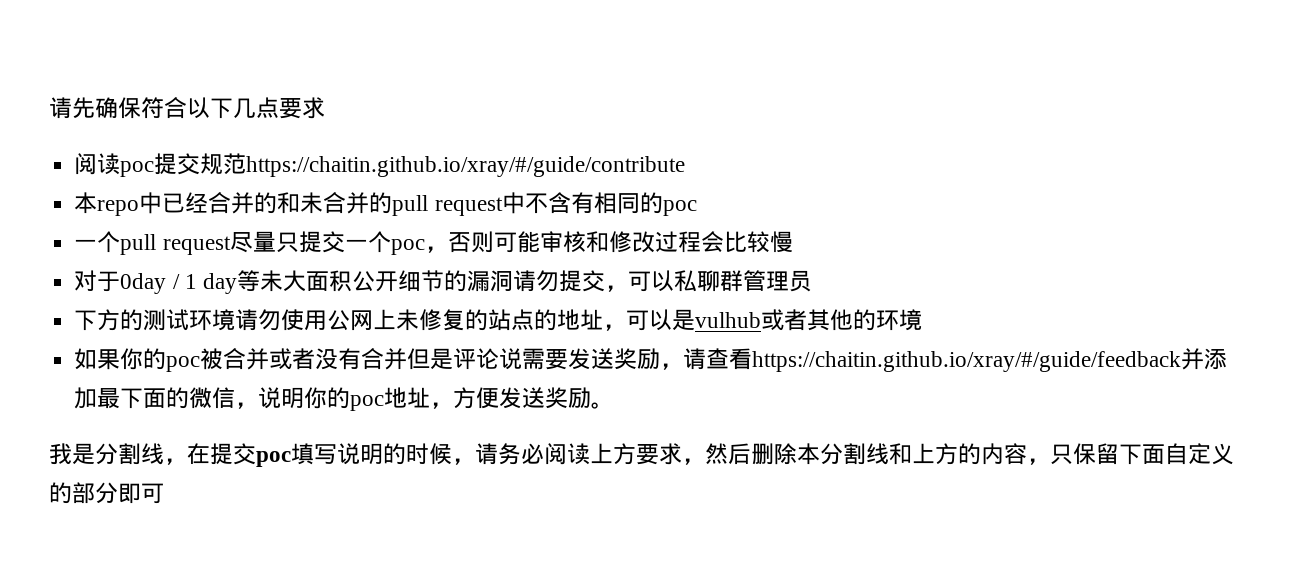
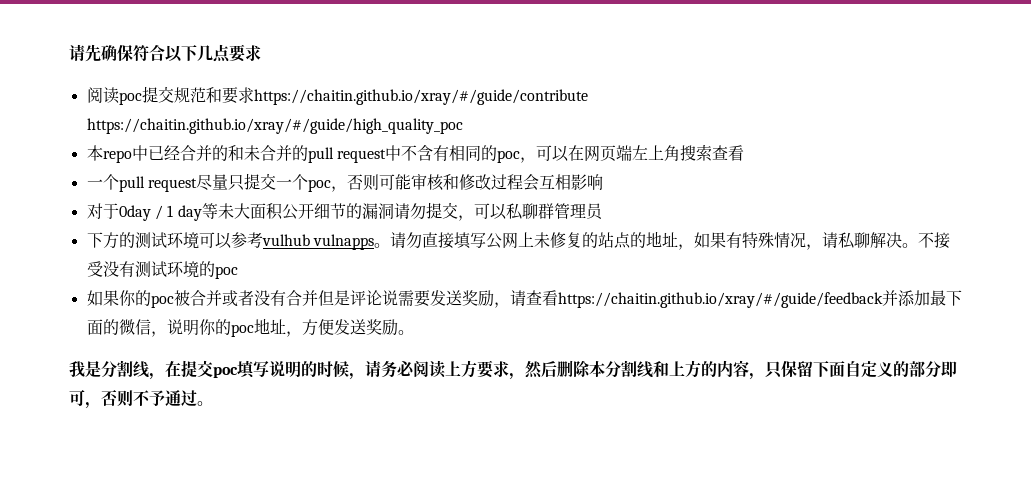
- 阅读poc提交规范https://chaitin.github.io/xray/#/guide/contribute
+ 阅读poc提交规范和要求https://chaitin.github.io/xray/#/guide/contribute https://chaitin.github.io/xray/#/guide/high_quality_poc
- 本repo中已经合并的和未合并的pull request中不含有相同的poc
+ 本repo中已经合并的和未合并的pull request中不含有相同的poc，可以在网页端左上角搜索查看
- 一个pull request尽量只提交一个poc，否则可能审核和修改过程会比较慢
+ 一个pull request尽量只提交一个poc，否则可能审核和修改过程会互相影响
- 下方的测试环境请勿使用公网上未修复的站点的地址，可以是vulhub或者其他的环境
+ 下方的测试环境可以参考vulhub vulnapps。请勿直接填写公网上未修复的站点的地址，如果有特殊情况，请私聊解决。不接受没有测试环境的poc
- 我是分割线，在提交poc填写说明的时候，请务必阅读上方要求，然后删除本分割线和上方的内容，只保留下面自定义的部分即可
+ 我是分割线，在提交poc填写说明的时候，请务必阅读上方要求，然后删除本分割线和上方的内容，只保留下面自定义的部分即可，否则不予通过。

